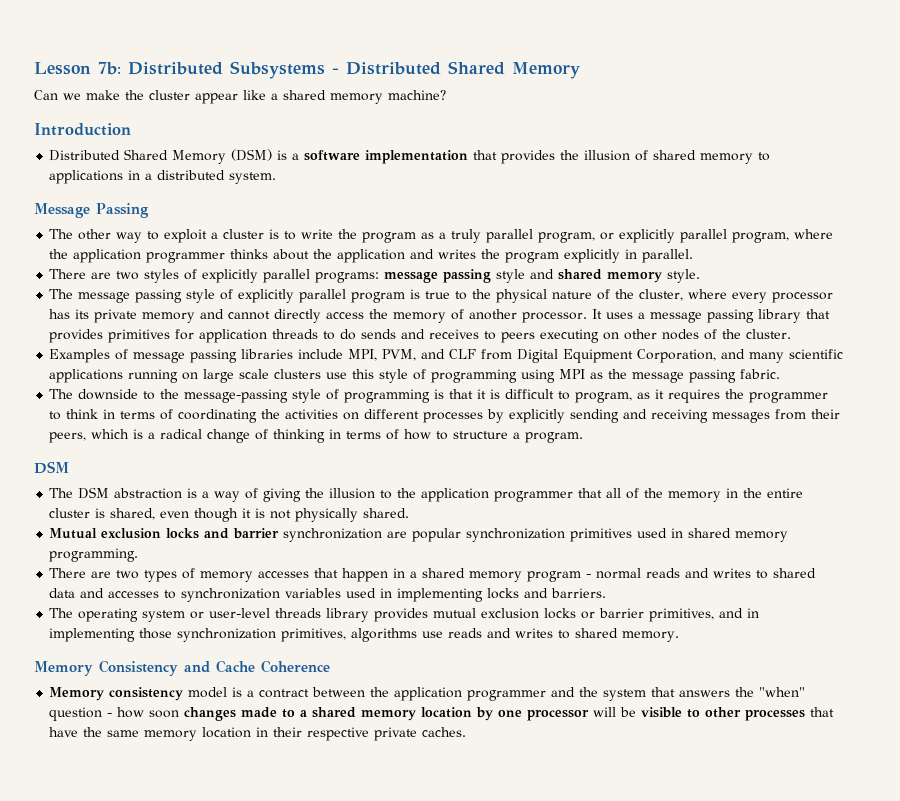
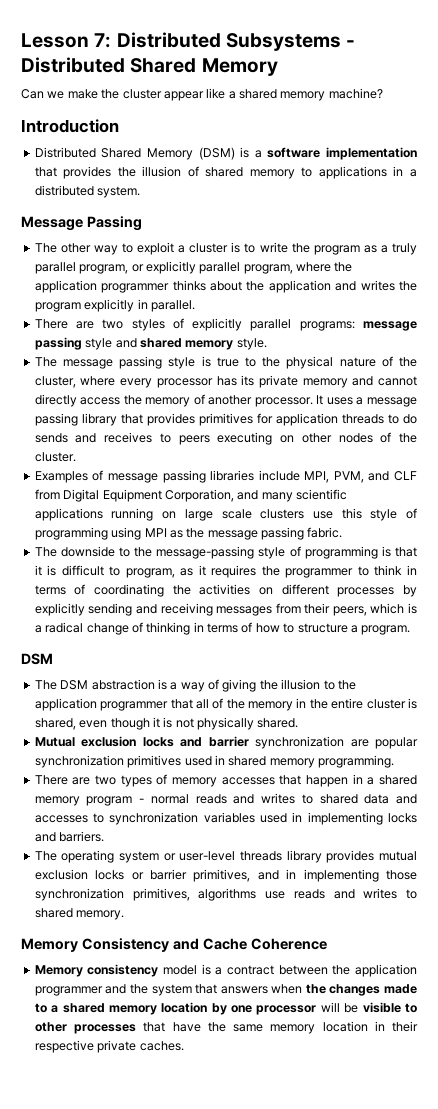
- Lesson 7b: Distributed Subsystems - Distributed Shared Memory
+ Lesson 7: Distributed Subsystems - Distributed Shared Memory
- The message passing style of explicitly parallel program is true to the physical nature of the cluster, where every processor has its private memory and cannot directly access the memory of another processor.
+ The message passing style is true to the physical nature of the cluster, where every processor has its private memory and cannot directly access the memory of another processor.
- Memory consistency model is a contract between the application programmer and the system that answers the "when" question - how soon changes made to a shared memory location by one processor will be visible to other processes that have the same memory location in their respective private caches.
+ Memory consistency model is a contract between the application programmer and the system that answers when the changes made to a shared memory location by one processor will be visible to other processes that have the same memory location in their respective private caches.

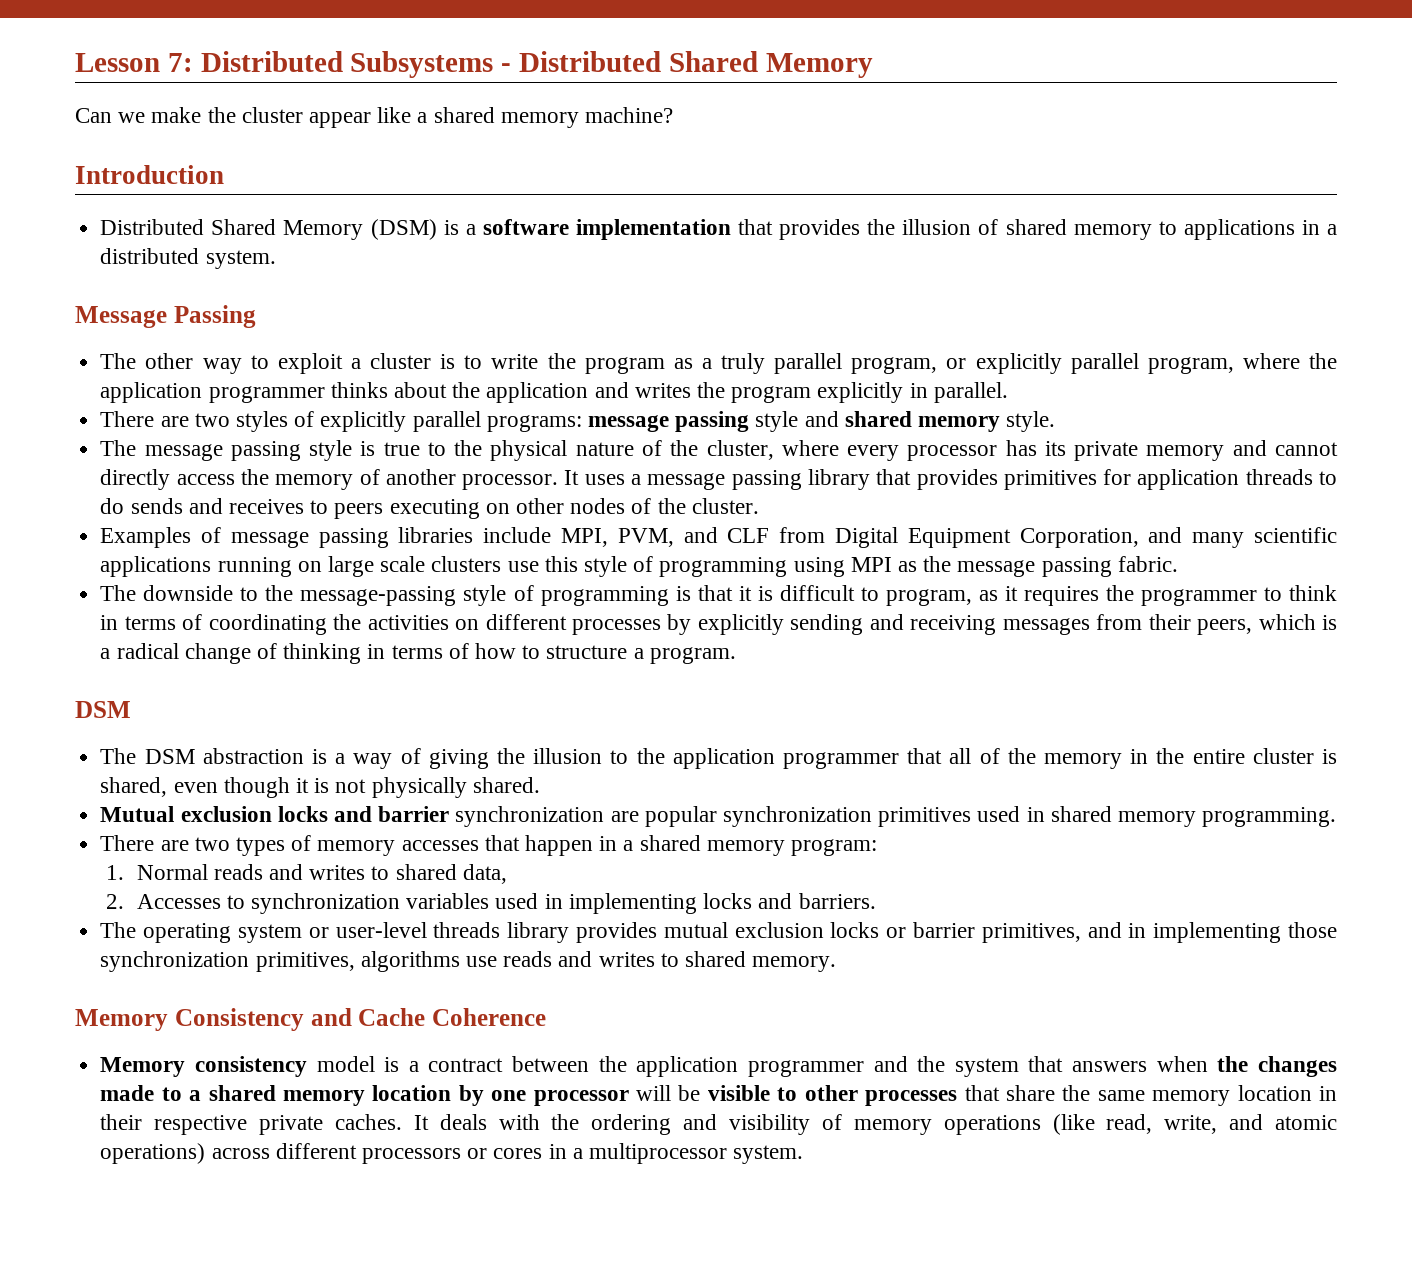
- There are two types of memory accesses that happen in a shared memory program - normal reads and writes to shared data and accesses to synchronization variables used in implementing locks and barriers.
+ There are two types of memory accesses that happen in a shared memory program:
+ 1. Normal reads and writes to shared data,
+ 2. Accesses to synchronization variables used in implementing locks and barriers.
- Memory consistency model is a contract between the application programmer and the system that answers when the changes made to a shared memory location by one processor will be visible to other processes that have the same memory location in their respective private caches.
+ Memory consistency model is a contract between the application programmer and the system that answers when the changes made to a shared memory location by one processor will be visible to other processes that share the same memory location in their respective private caches.
+ It deals with the ordering and visibility of memory operations (like read, write, and atomic operations) across different processors or cores in a multiprocessor system.

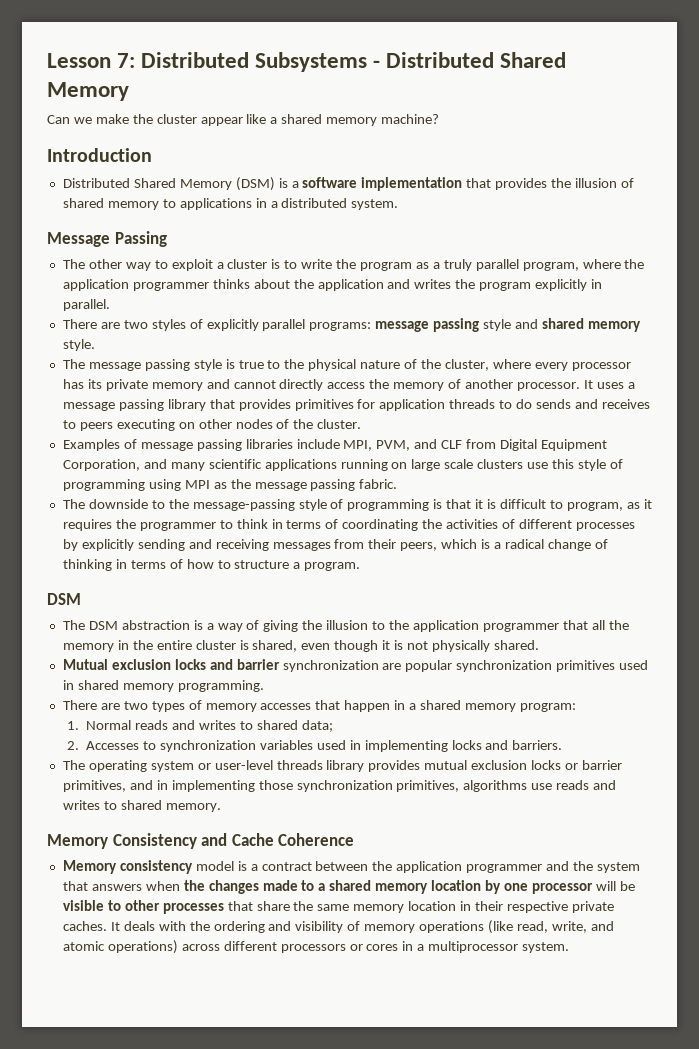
- The other way to exploit a cluster is to write the program as a truly parallel program, or explicitly parallel program, where the application programmer thinks about the application and writes the program explicitly in parallel.
+ The other way to exploit a cluster is to write the program as a truly parallel program, where the application programmer thinks about the application and writes the program explicitly in parallel.
- The downside to the message-passing style of programming is that it is difficult to program, as it requires the programmer to think in terms of coordinating the activities on different processes by explicitly sending and receiving messages from their peers, which is a radical change of thinking in terms of how to structure a program.
+ The downside to the message-passing style of programming is that it is difficult to program, as it requires the programmer to think in terms of coordinating the activities of different processes by explicitly sending and receiving messages from their peers, which is a radical change of thinking in terms of how to structure a program.
- The DSM abstraction is a way of giving the illusion to the application programmer that all of the memory in the entire cluster is shared, even though it is not physically shared.
+ The DSM abstraction is a way of giving the illusion to the application programmer that all the memory in the entire cluster is shared, even though it is not physically shared.
- 1. Normal reads and writes to shared data,
+ 1. Normal reads and writes to shared data;

